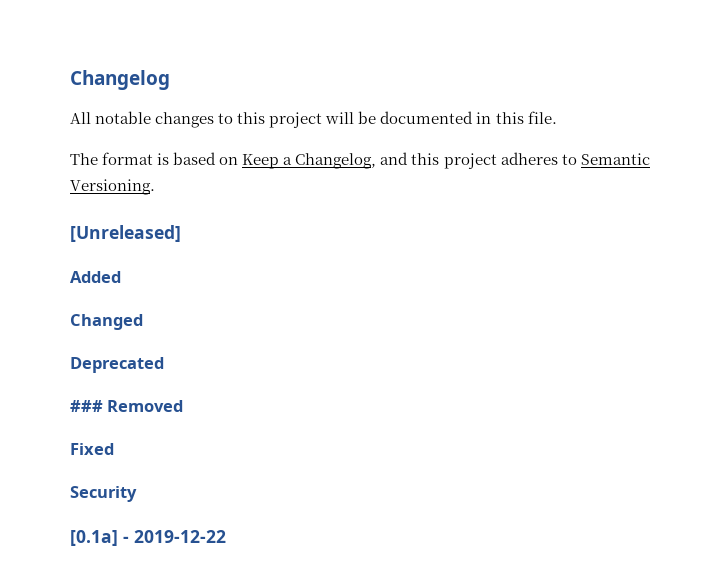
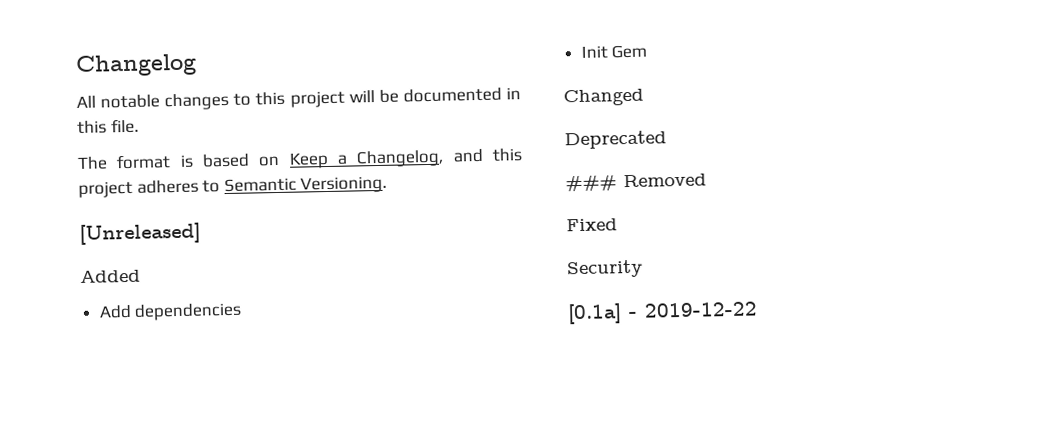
+ Add dependencies
+ Init Gem

